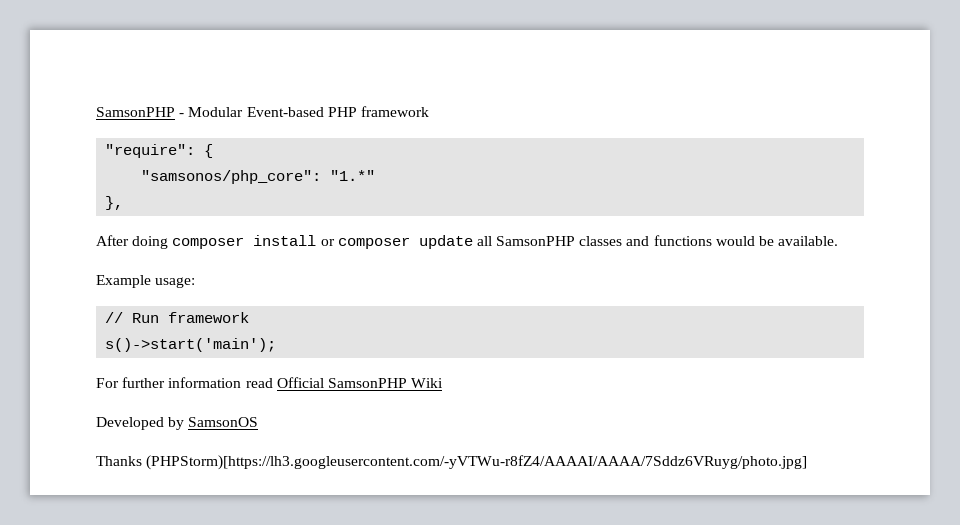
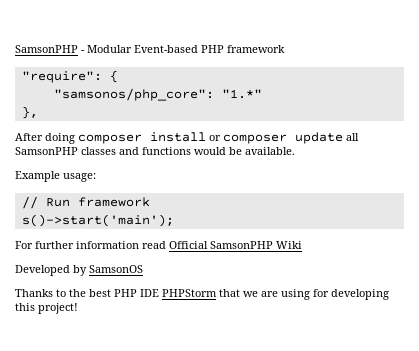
- Thanks (PHPStorm)[https://lh3.googleusercontent.com/-yVTWu-r8fZ4/AAAAI/AAAA/7Sddz6VRuyg/photo.jpg]
+ Thanks to the best PHP IDE PHPStorm that we are using for developing this project!

